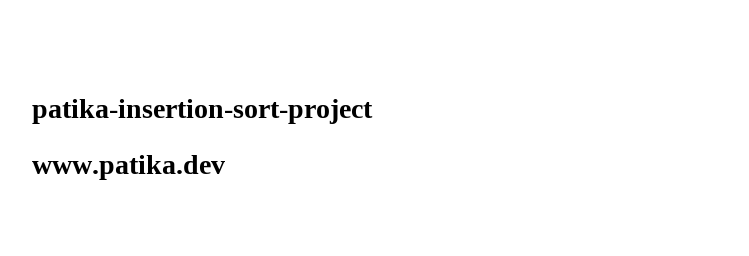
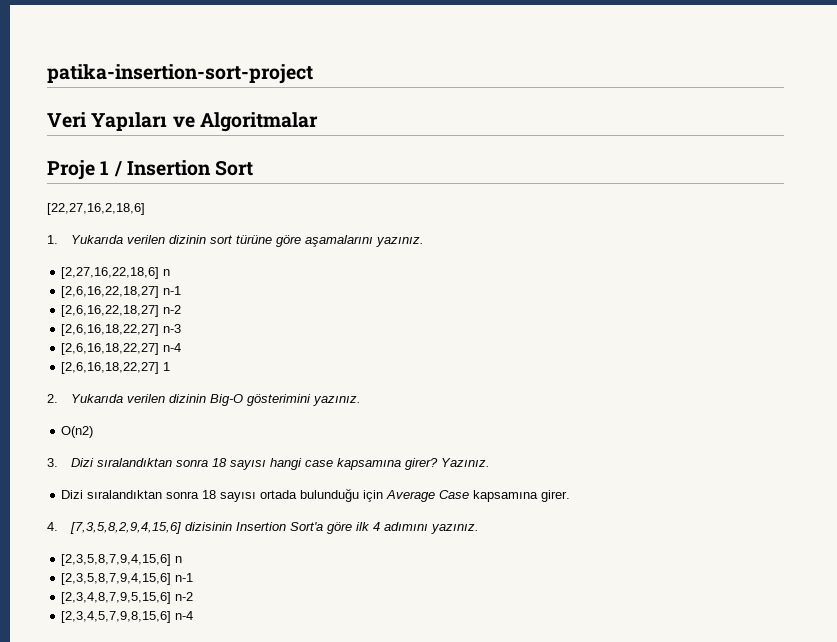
- www.patika.dev
+ Veri Yapıları ve Algoritmalar
+ Proje 1 / Insertion Sort
+ [22,27,16,2,18,6]
+ 1. Yukarıda verilen dizinin sort türüne göre aşamalarını yazınız.
+ [2,27,16,22,18,6] n
+ [2,6,16,22,18,27] n-1
+ [2,6,16,22,18,27] n-2
+ [2,6,16,18,22,27] n-3
+ [2,6,16,18,22,27] n-4
+ [2,6,16,18,22,27] 1
+ 2. Yukarıda verilen dizinin Big-O gösterimini yazınız.
+ O(n2)
+ 3. Dizi sıralandıktan sonra 18 sayısı hangi case kapsamına girer? Yazınız.
+ Dizi sıralandıktan sonra 18 sayısı ortada bulunduğu için Average Case kapsamına girer.
+ 4. [7,3,5,8,2,9,4,15,6] dizisinin Insertion Sort'a göre ilk 4 adımını yazınız.
+ [2,3,5,8,7,9,4,15,6] n
+ [2,3,5,8,7,9,4,15,6] n-1
+ [2,3,4,8,7,9,5,15,6] n-2
+ [2,3,4,5,7,9,8,15,6] n-4

